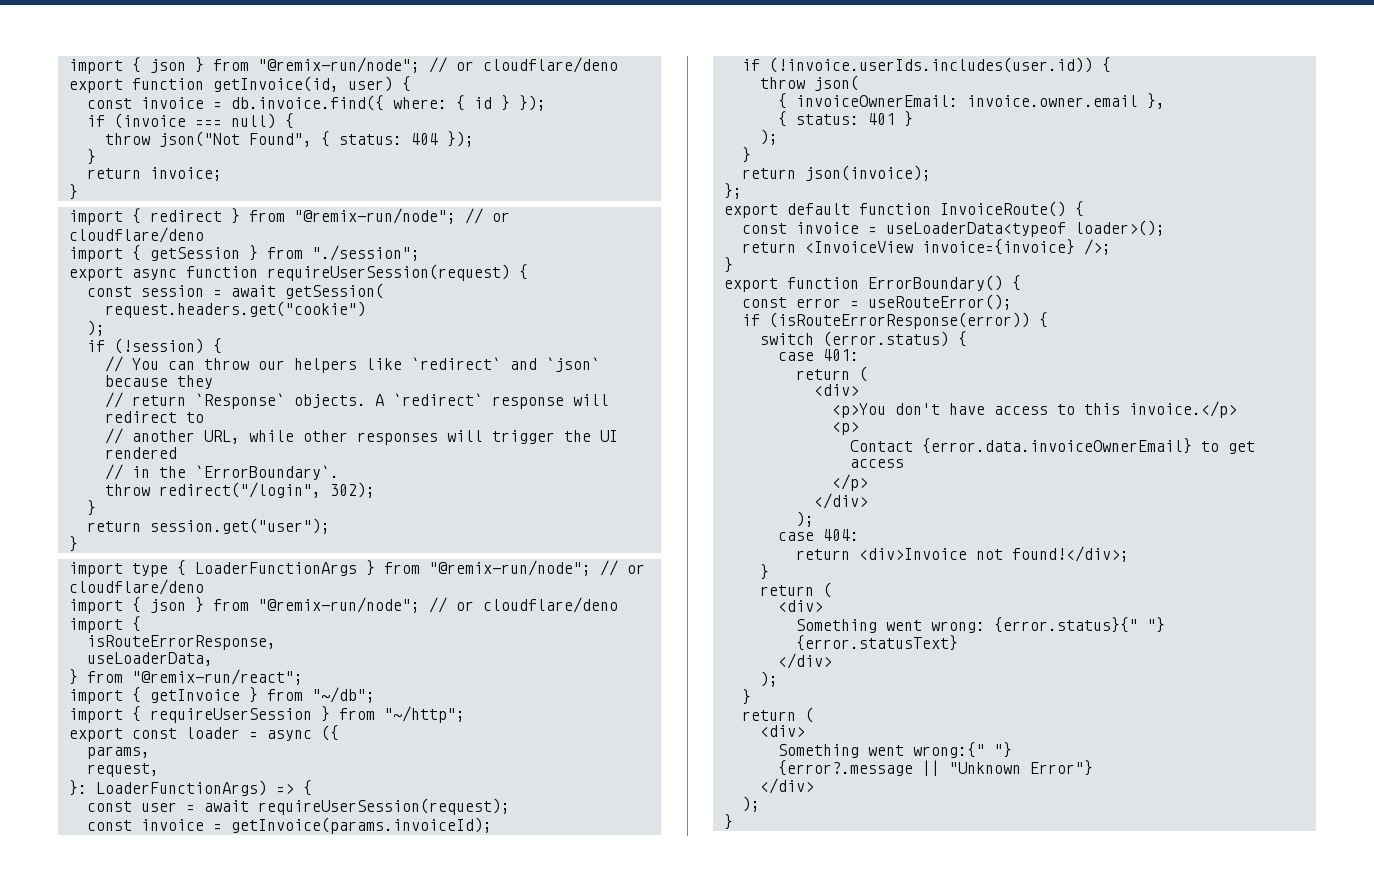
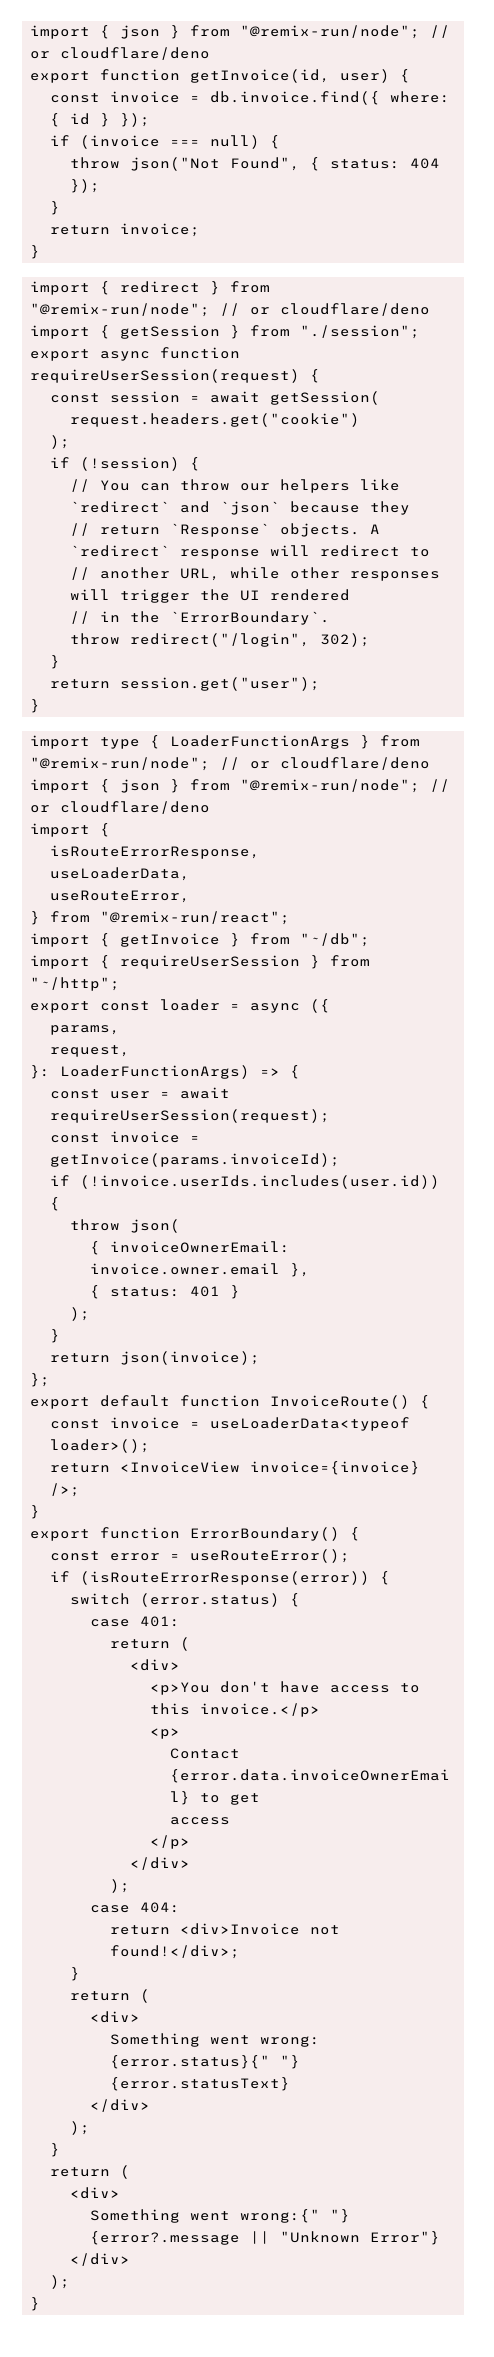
+ useRouteError,

